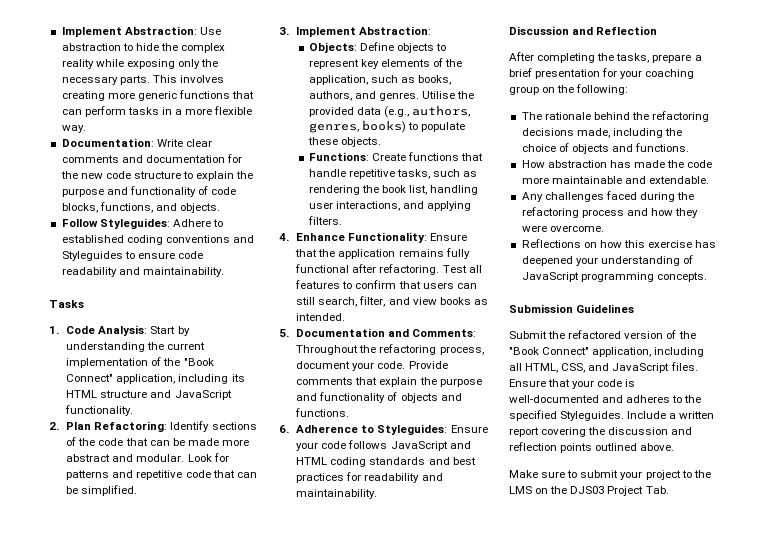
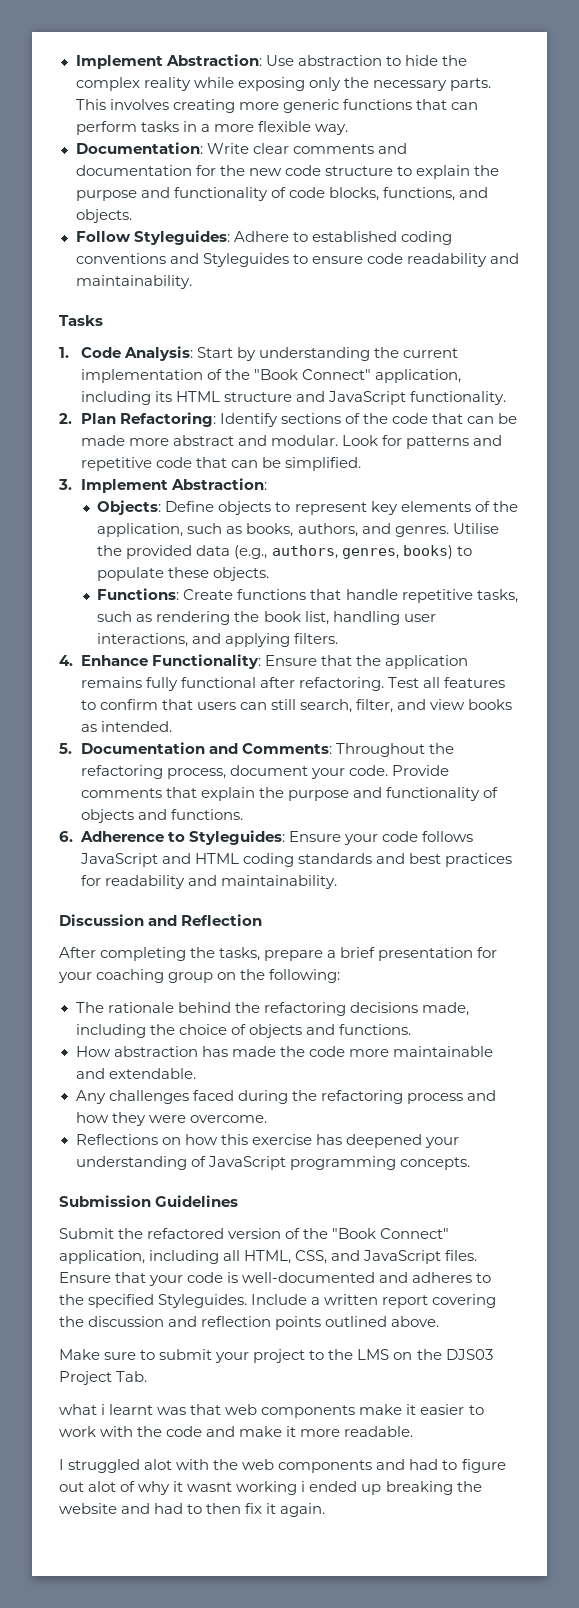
+ what i learnt was that web components make it easier to work with the code and make it more readable.
+ I struggled alot with the web components and had to figure out alot of why it wasnt working i ended up breaking the website and had to then fix it again.

